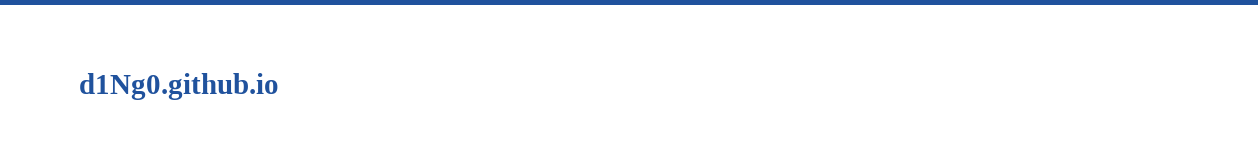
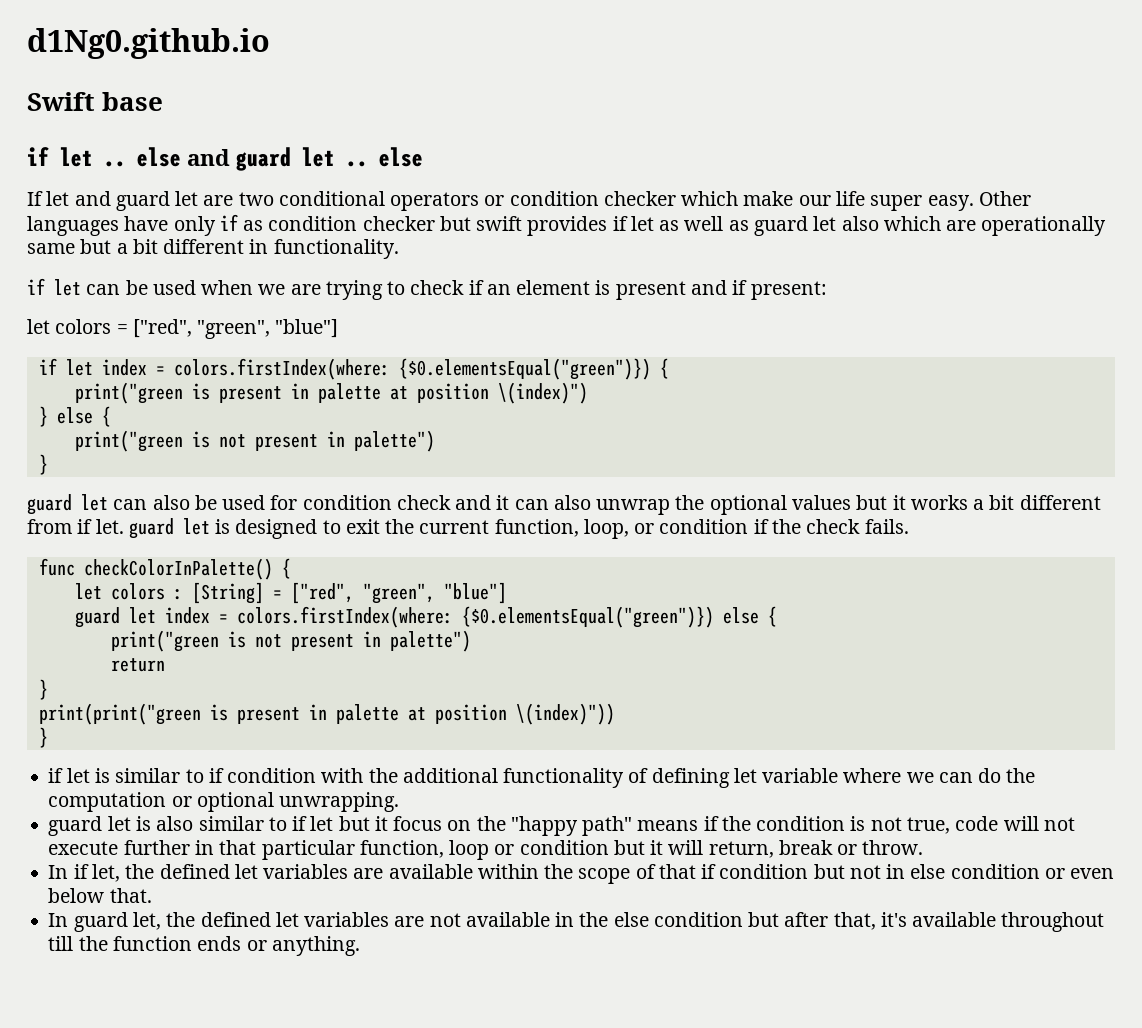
+ Swift base
+ if let .. else and guard let .. else
+ If let and guard let are two conditional operators or condition checker which make our life super easy. Other languages have only if as condition checker but swift provides if let as well as guard let also which are operationally same but a bit different in functionality.
+ if let can be used when we are trying to check if an element is present and if present:
+ let colors = ["red", "green", "blue"]
+ if let index = colors.firstIndex(where: {$0.elementsEqual("green")}) {
+ print("green is present in palette at position \(index)")
+ } else {
+ print("green is not present in palette")
+ }
+ guard let can also be used for condition check and it can also unwrap the optional values but it works a bit different from if let. guard let is designed to exit the current function, loop, or condition if the check fails.
+ func checkColorInPalette() {
+ let colors : [String] = ["red", "green", "blue"]
+ guard let index = colors.firstIndex(where: {$0.elementsEqual("green")}) else {
+ print("green is not present in palette")
+ return
+ }
+ print(print("green is present in palette at position \(index)"))
+ }
+ if let is similar to if condition with the additional functionality of defining let variable where we can do the computation or optional unwrapping.
+ guard let is also similar to if let but it focus on the "happy path" means if the condition is not true, code will not execute further in that particular function, loop or condition but it will return, break or throw.
+ In if let, the defined let variables are available within the scope of that if condition but not in else condition or even below that.
+ In guard let, the defined let variables are not available in the else condition but after that, it's available throughout till the function ends or anything.

